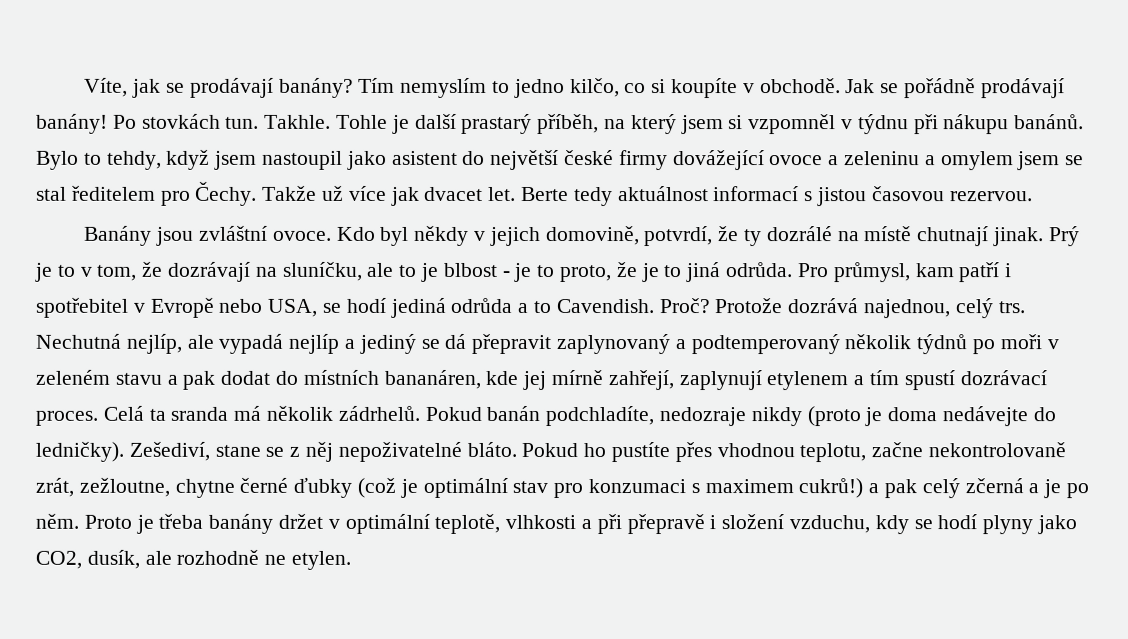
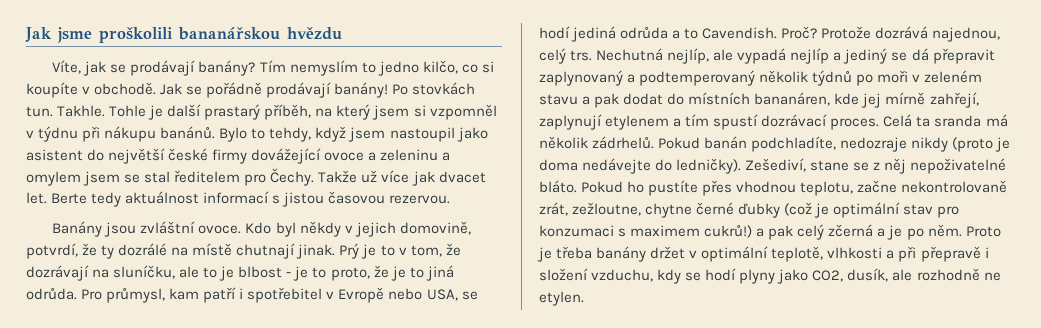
+ Jak jsme proškolili bananářskou hvězdu

